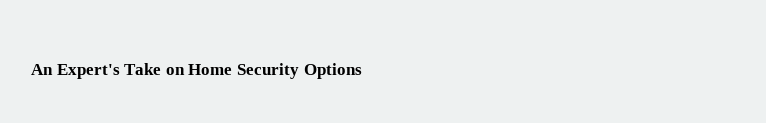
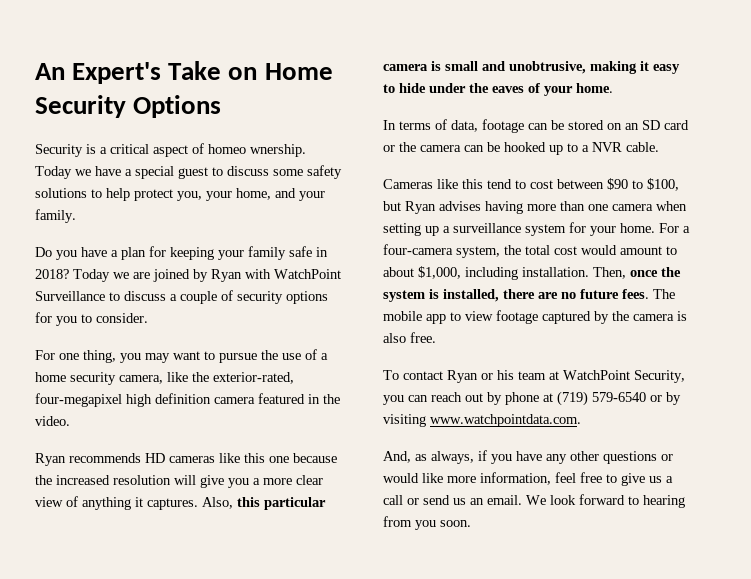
+ Security is a critical aspect of homeo wnership. Today we have a special guest to discuss some safety solutions to help protect you, your home, and your family.
+ Do you have a plan for keeping your family safe in 2018? Today we are joined by Ryan with WatchPoint Surveillance to discuss a couple of security options for you to consider.
+ For one thing, you may want to pursue the use of a home security camera, like the exterior-rated, four-megapixel high definition camera featured in the video.
+ Ryan recommends HD cameras like this one because the increased resolution will give you a more clear view of anything it captures. Also, this particular camera is small and unobtrusive, making it easy to hide under the eaves of your home.
+ In terms of data, footage can be stored on an SD card or the camera can be hooked up to a NVR cable.
+ Cameras like this tend to cost between $90 to $100, but Ryan advises having more than one camera when setting up a surveillance system for your home. For a four-camera system, the total cost would amount to about $1,000, including installation. Then, once the system is installed, there are no future fees. The mobile app to view footage captured by the camera is also free.
+ To contact Ryan or his team at WatchPoint Security, you can reach out by phone at (719) 579-6540 or by visiting www.watchpointdata.com.
+ And, as always, if you have any other questions or would like more information, feel free to give us a call or send us an email. We look forward to hearing from you soon.

